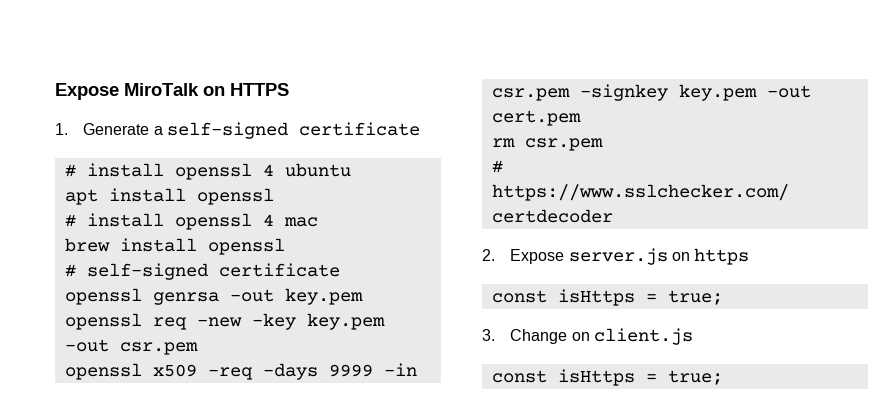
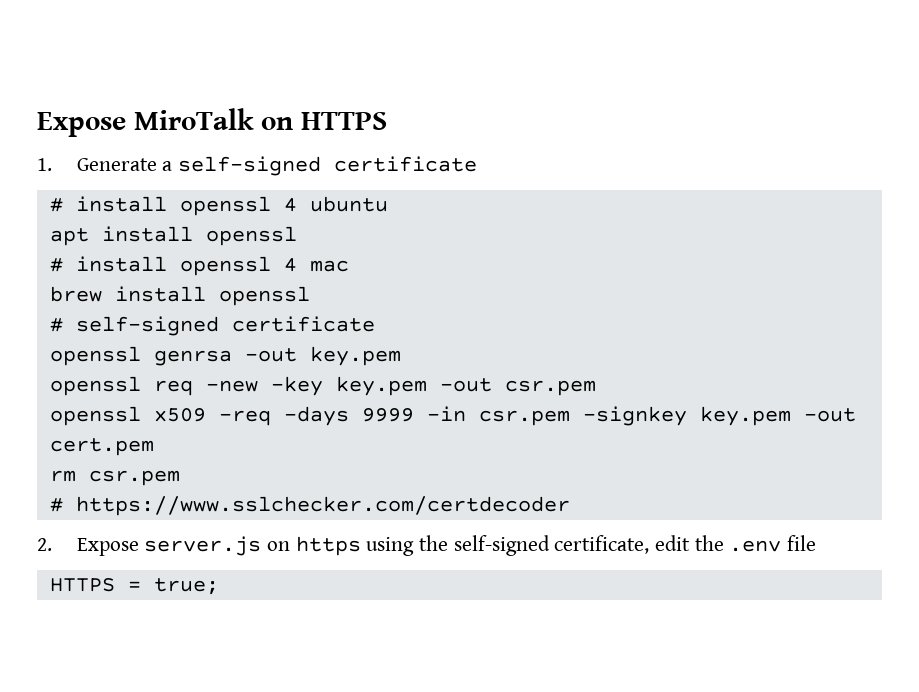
- 2. Expose server.js on https
- const isHttps = true;
- 3. Change on client.js
- const isHttps = true;
+ 2. Expose server.js on https using the self-signed certificate, edit the .env file
+ HTTPS = true;

